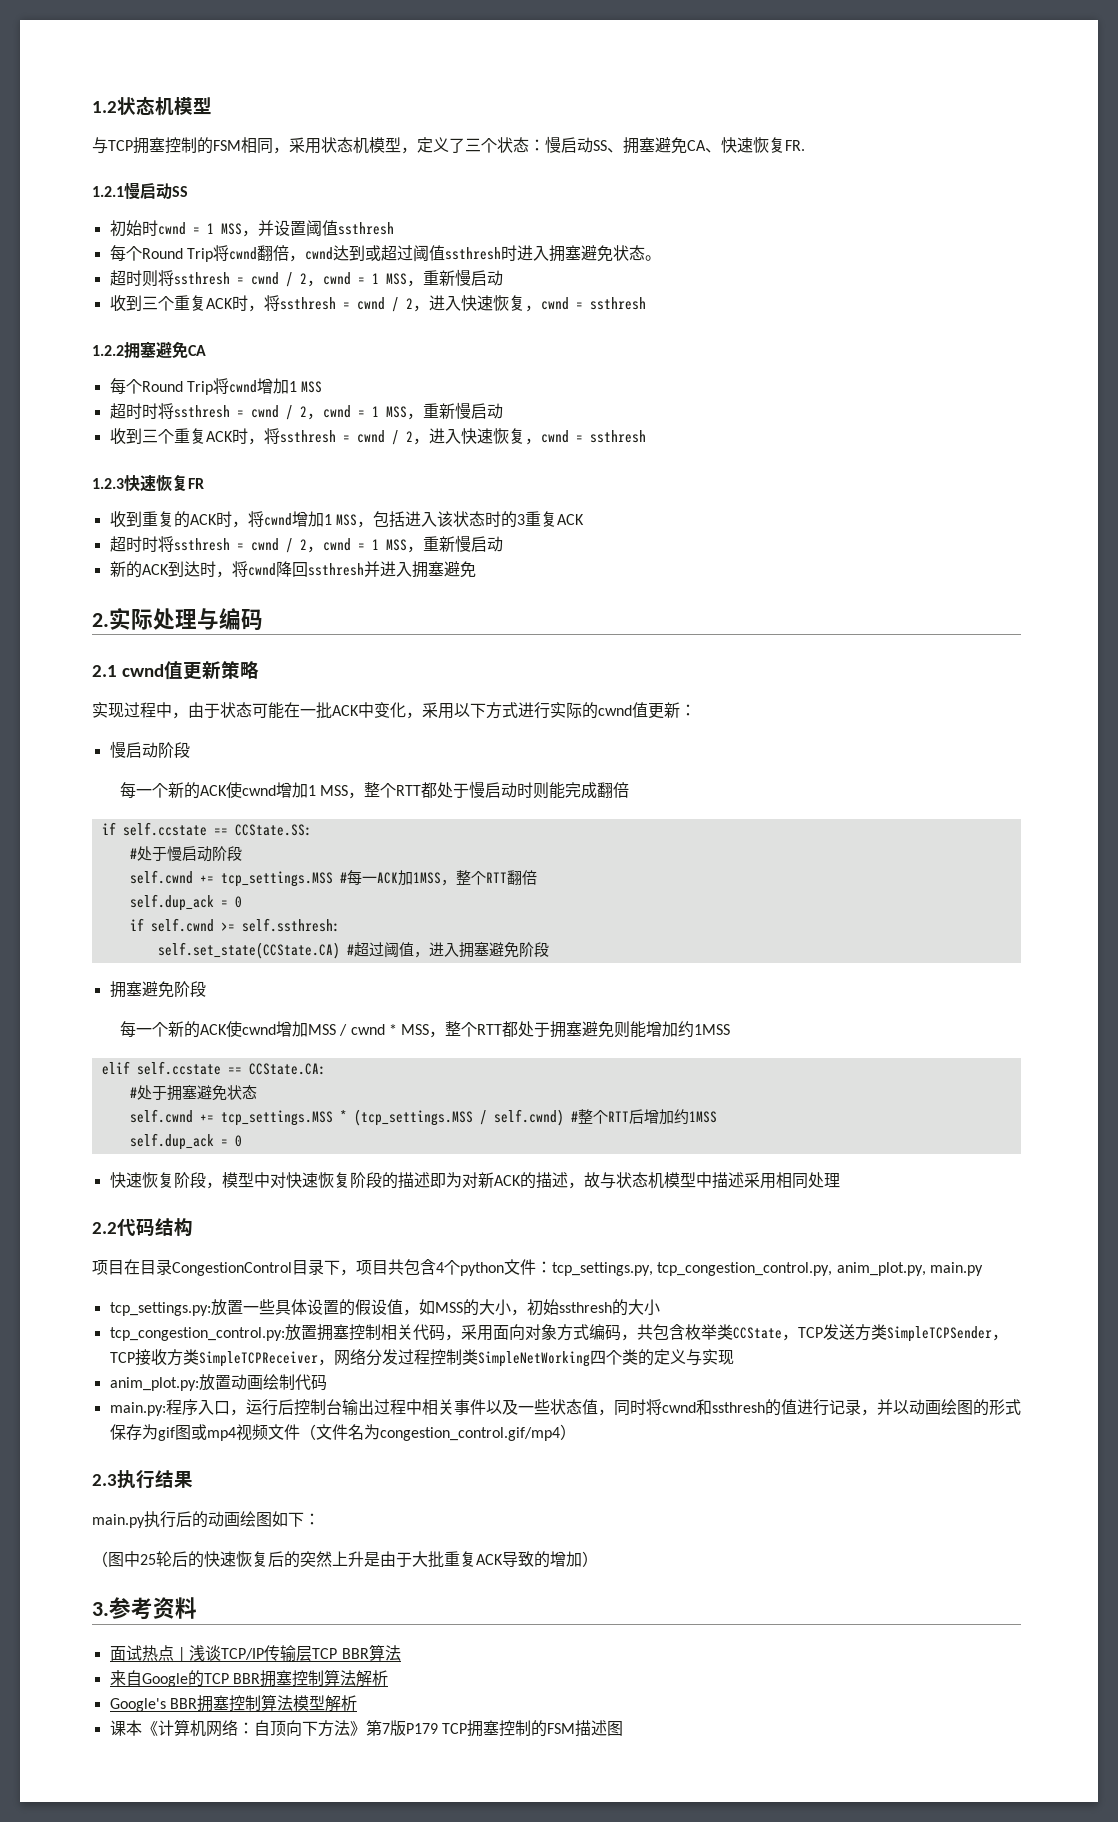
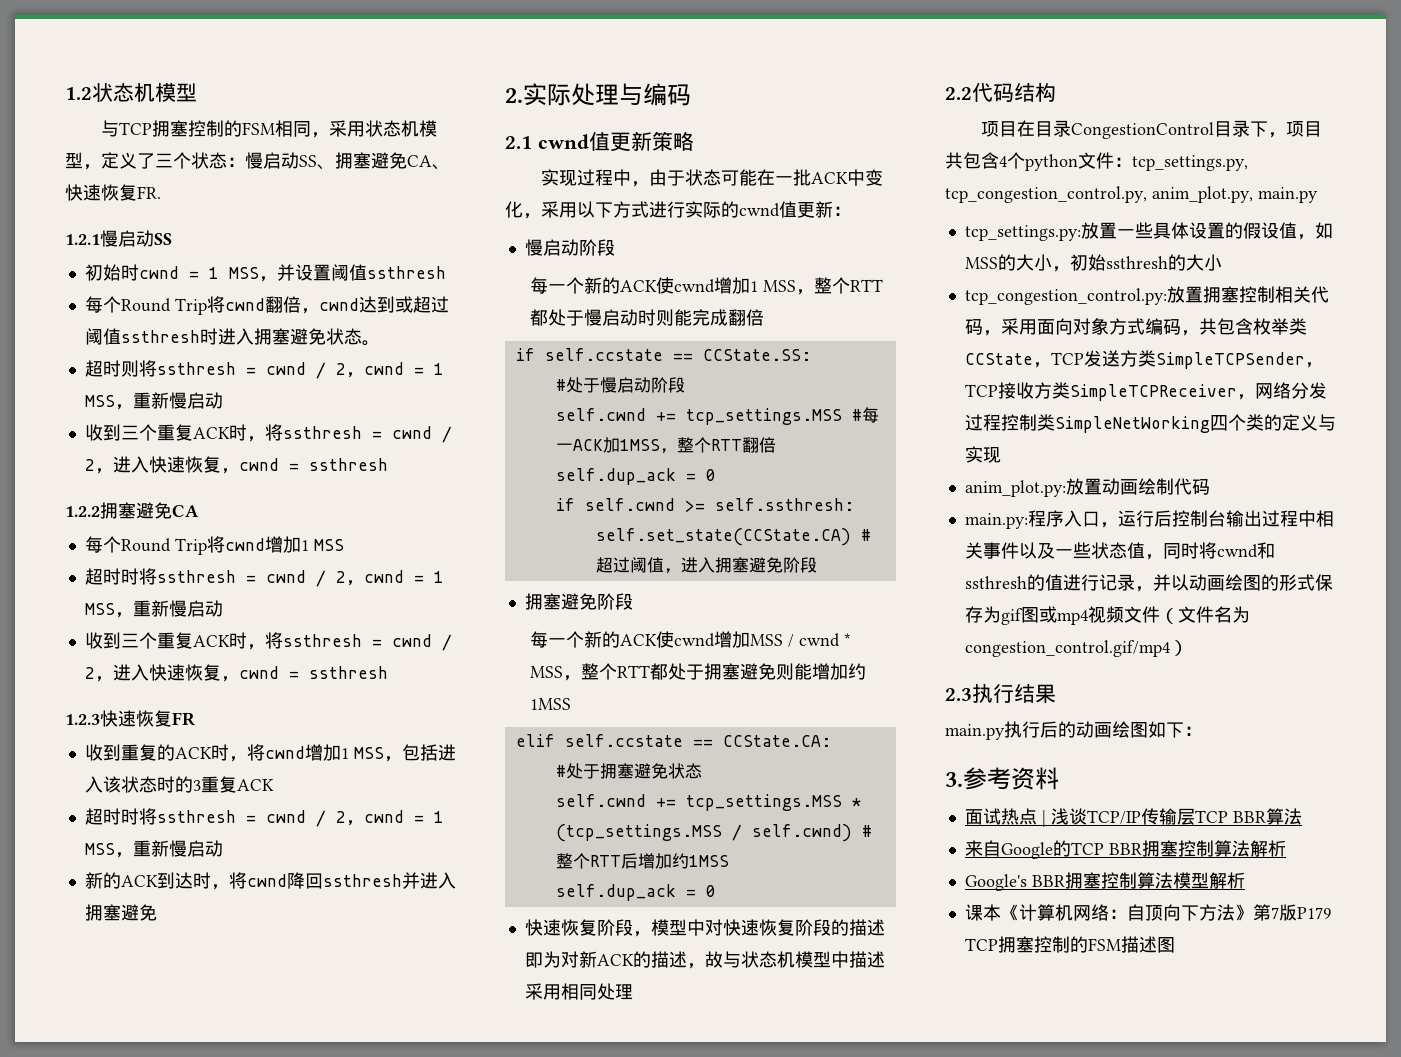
- （图中25轮后的快速恢复后的突然上升是由于大批重复ACK导致的增加）

